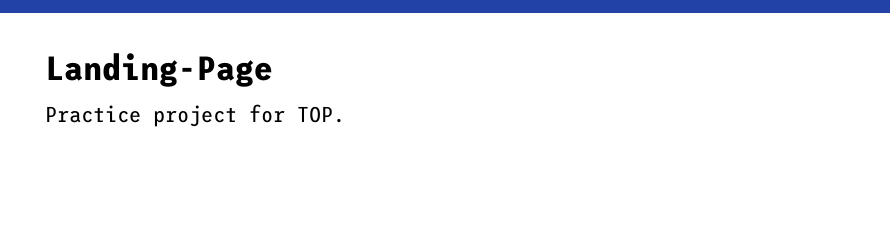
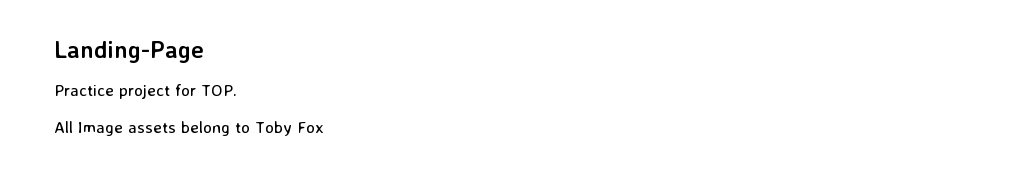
+ All Image assets belong to Toby Fox

